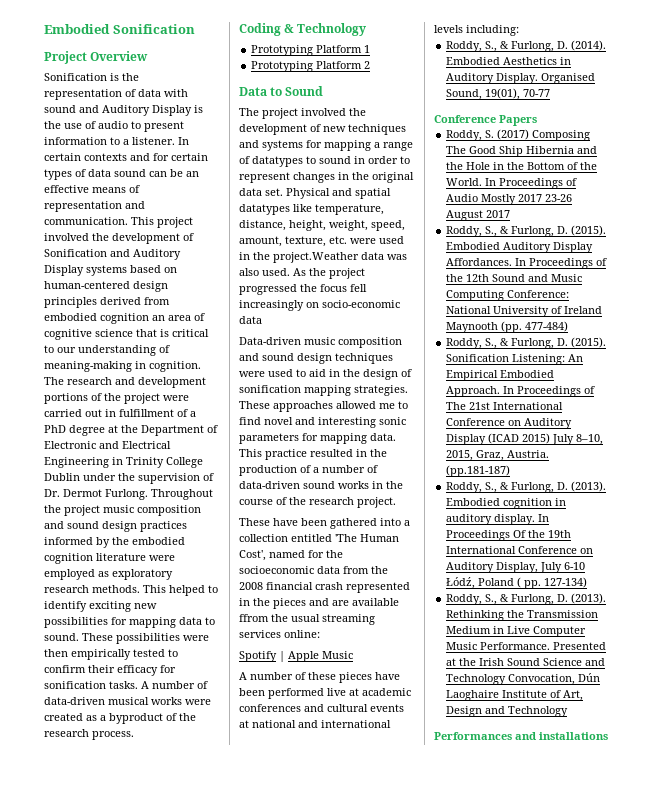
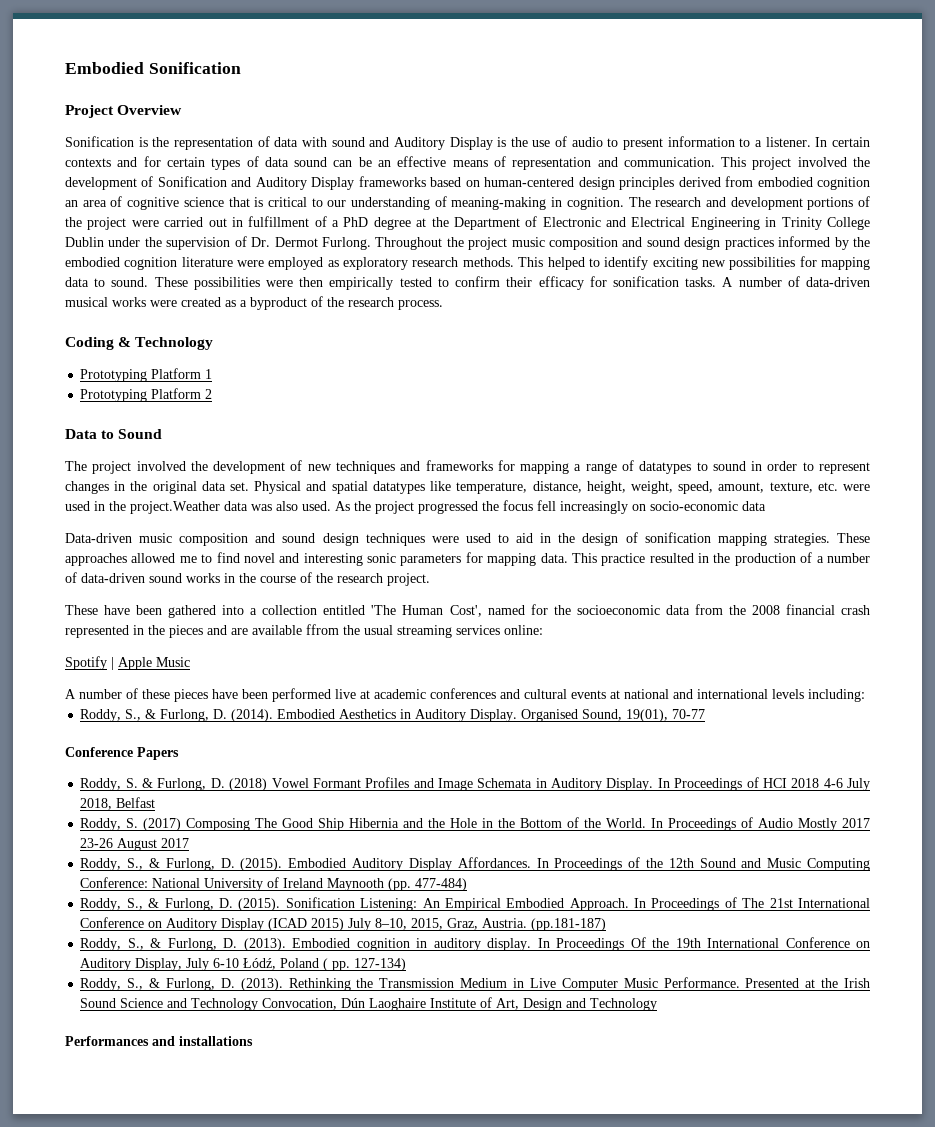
- This project involved the development of Sonification and Auditory Display systems based on human-centered design principles derived from embodied cognition an area of cognitive science that is critical to our understanding of meaning-making in cognition.
+ This project involved the development of Sonification and Auditory Display frameworks based on human-centered design principles derived from embodied cognition an area of cognitive science that is critical to our understanding of meaning-making in cognition.
- The project involved the development of new techniques and systems for mapping a range of datatypes to sound in order to represent changes in the original data set.
+ The project involved the development of new techniques and frameworks for mapping a range of datatypes to sound in order to represent changes in the original data set.
+ Roddy, S. & Furlong, D. (2018) Vowel Formant Profiles and Image Schemata in Auditory Display. In Proceedings of HCI 2018 4-6 July 2018, Belfast

